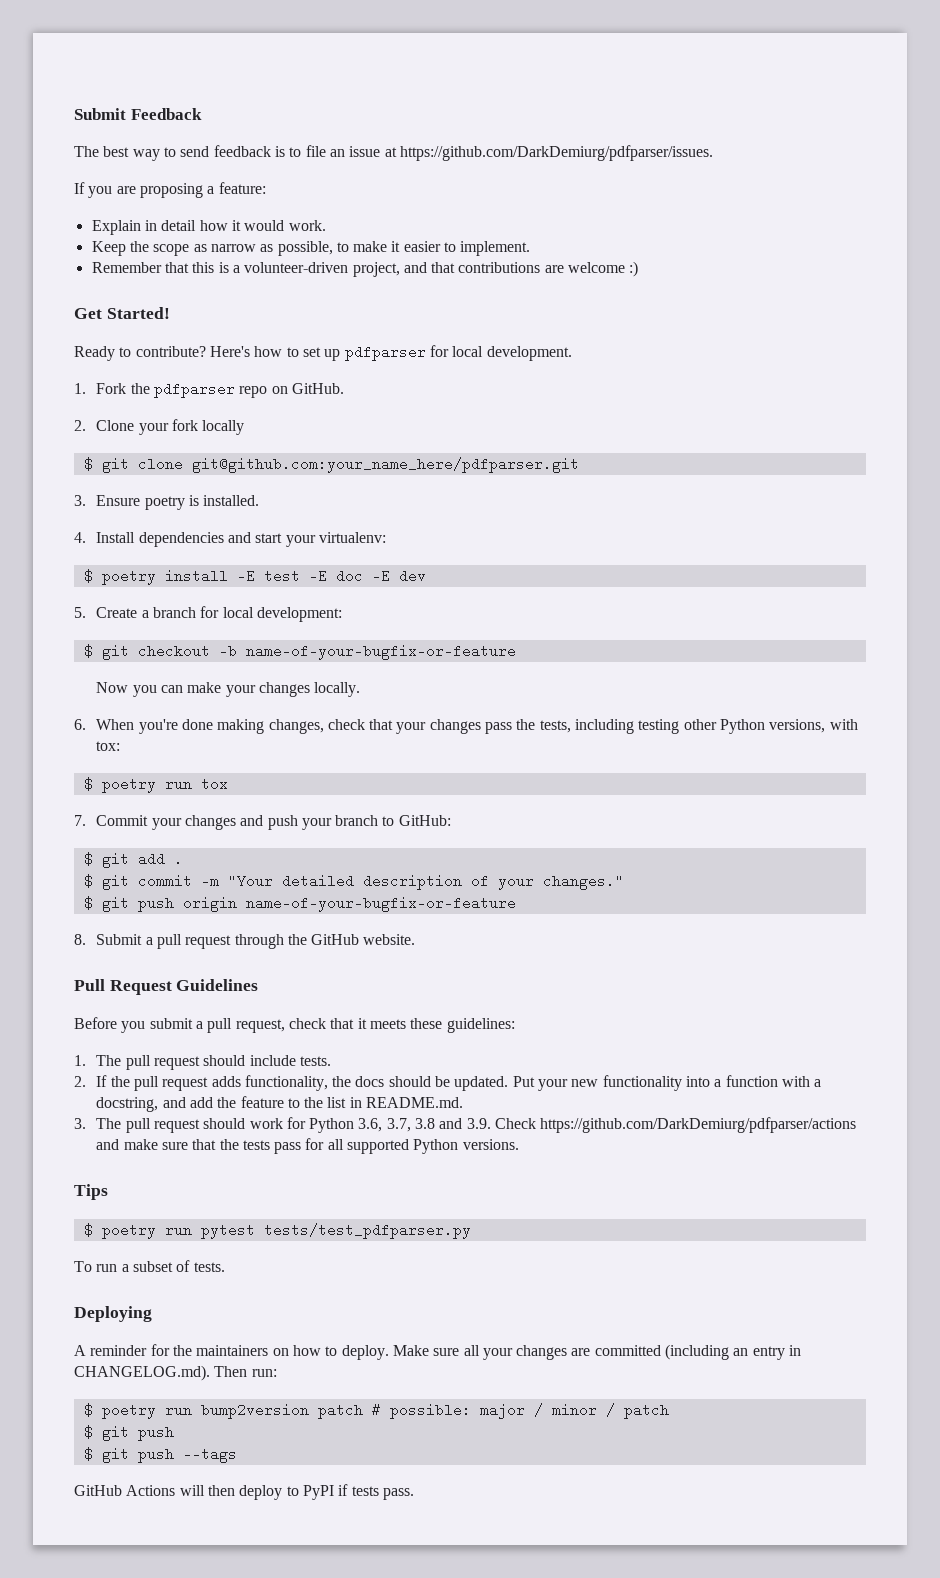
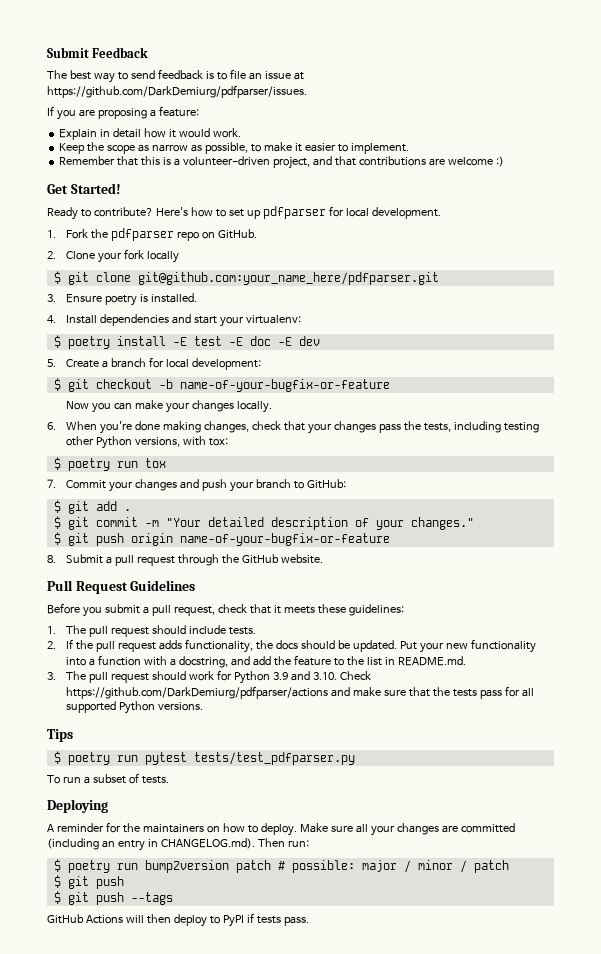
- 3. The pull request should work for Python 3.6, 3.7, 3.8 and 3.9. Check https://github.com/DarkDemiurg/pdfparser/actions and make sure that the tests pass for all supported Python versions.
+ 3. The pull request should work for Python 3.9 and 3.10. Check https://github.com/DarkDemiurg/pdfparser/actions and make sure that the tests pass for all supported Python versions.

